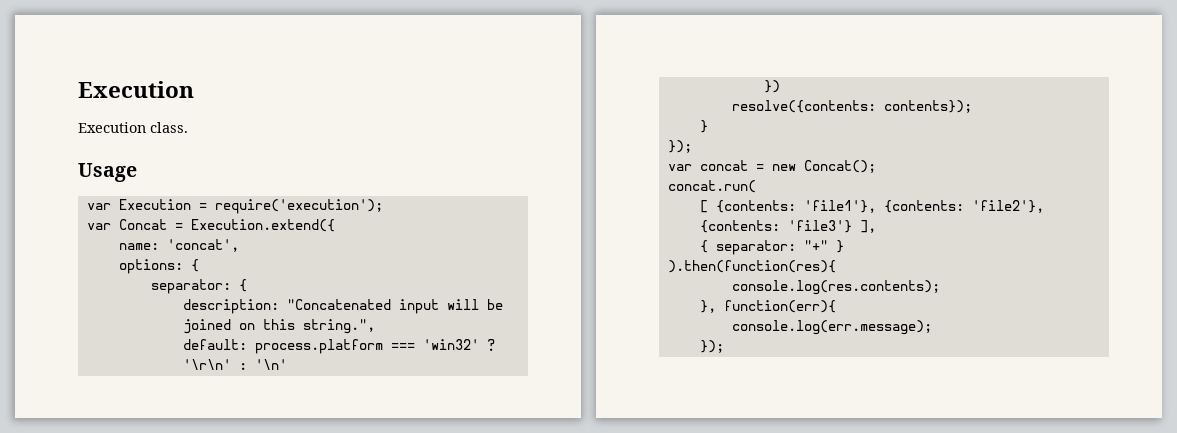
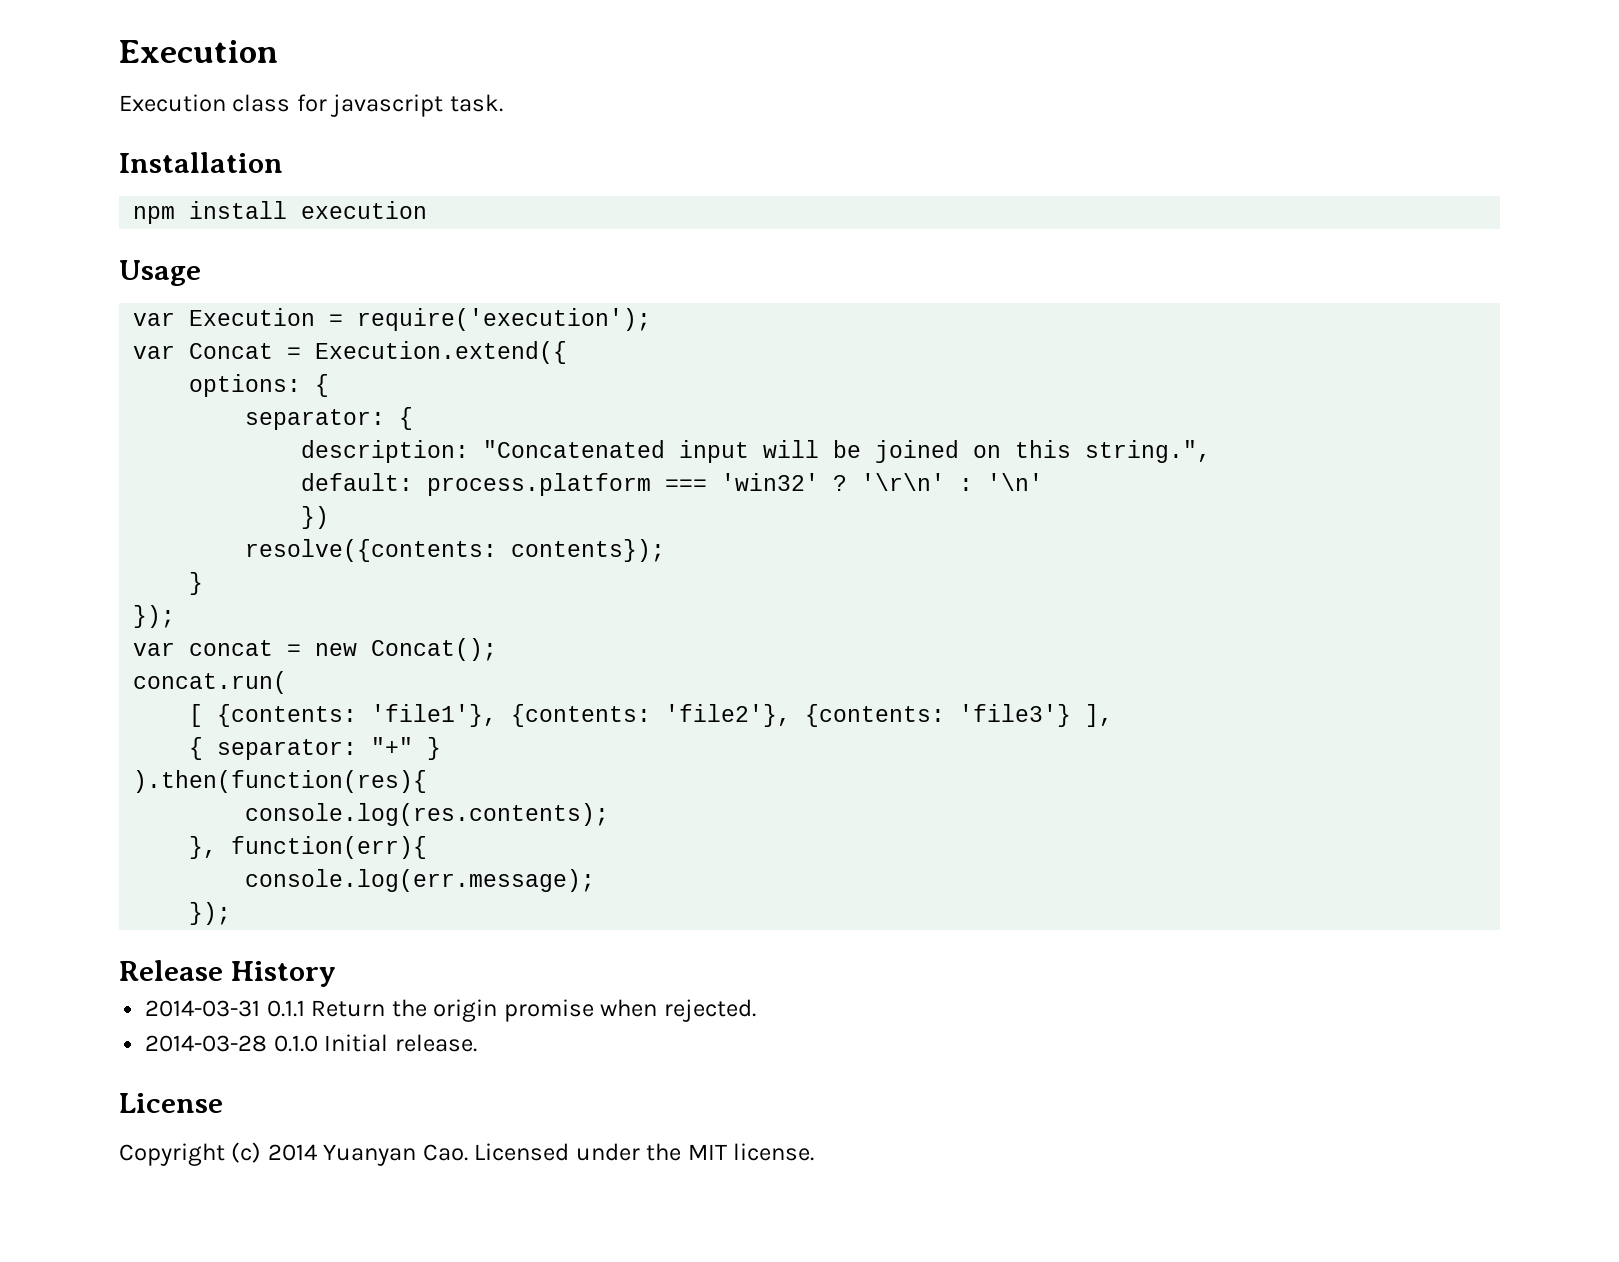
- Execution class.
+ Execution class for javascript task.
+ Installation
+ npm install execution
- name: 'concat',
+ Release History
+ 2014-03-31 0.1.1 Return the origin promise when rejected.
+ 2014-03-28 0.1.0 Initial release.
+ License
+ Copyright (c) 2014 Yuanyan Cao. Licensed under the MIT license.

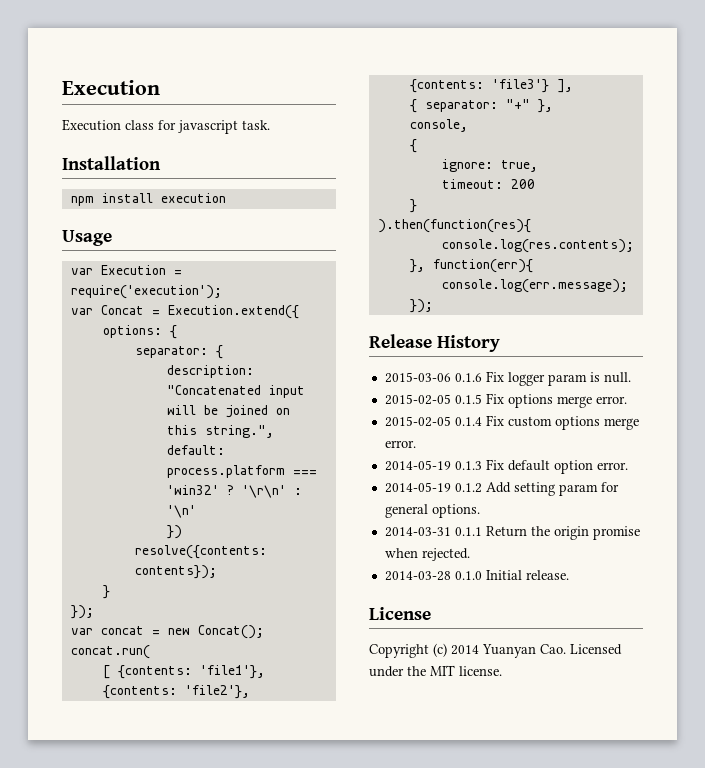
- { separator: "+" }
+ { separator: "+" },
+ console,
+ {
+ ignore: true,
+ timeout: 200
+ }
+ 2015-03-06 0.1.6 Fix logger param is null.
+ 2015-02-05 0.1.5 Fix options merge error.
+ 2015-02-05 0.1.4 Fix custom options merge error.
+ 2014-05-19 0.1.3 Fix default option error.
+ 2014-05-19 0.1.2 Add setting param for general options.

